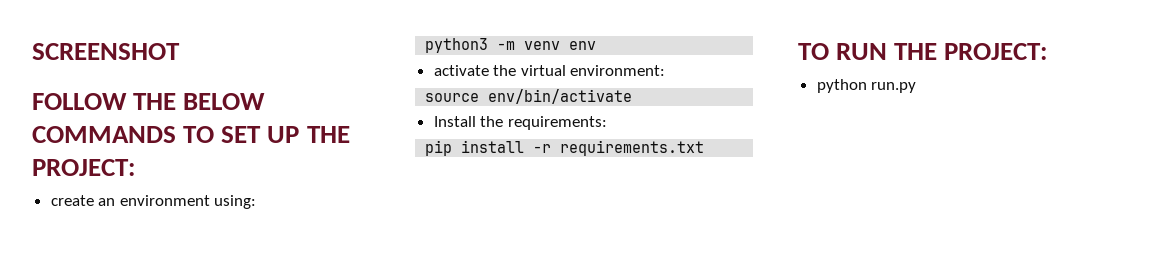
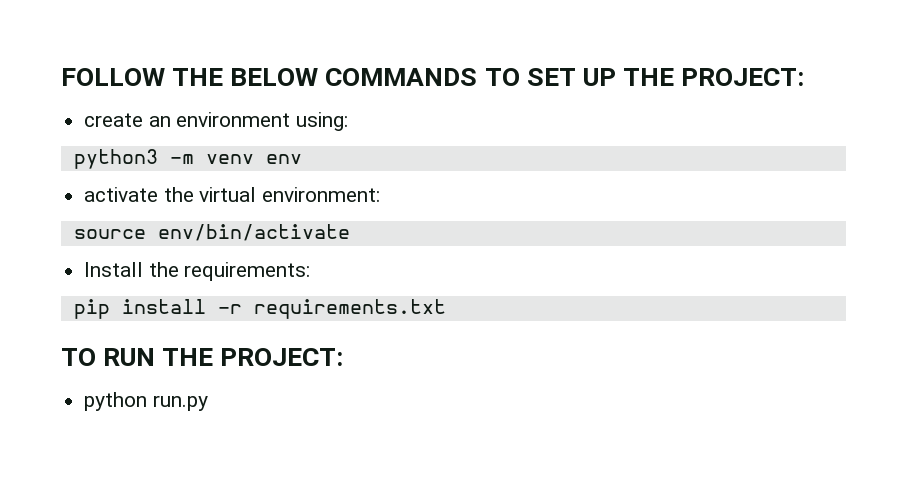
- SCREENSHOT

